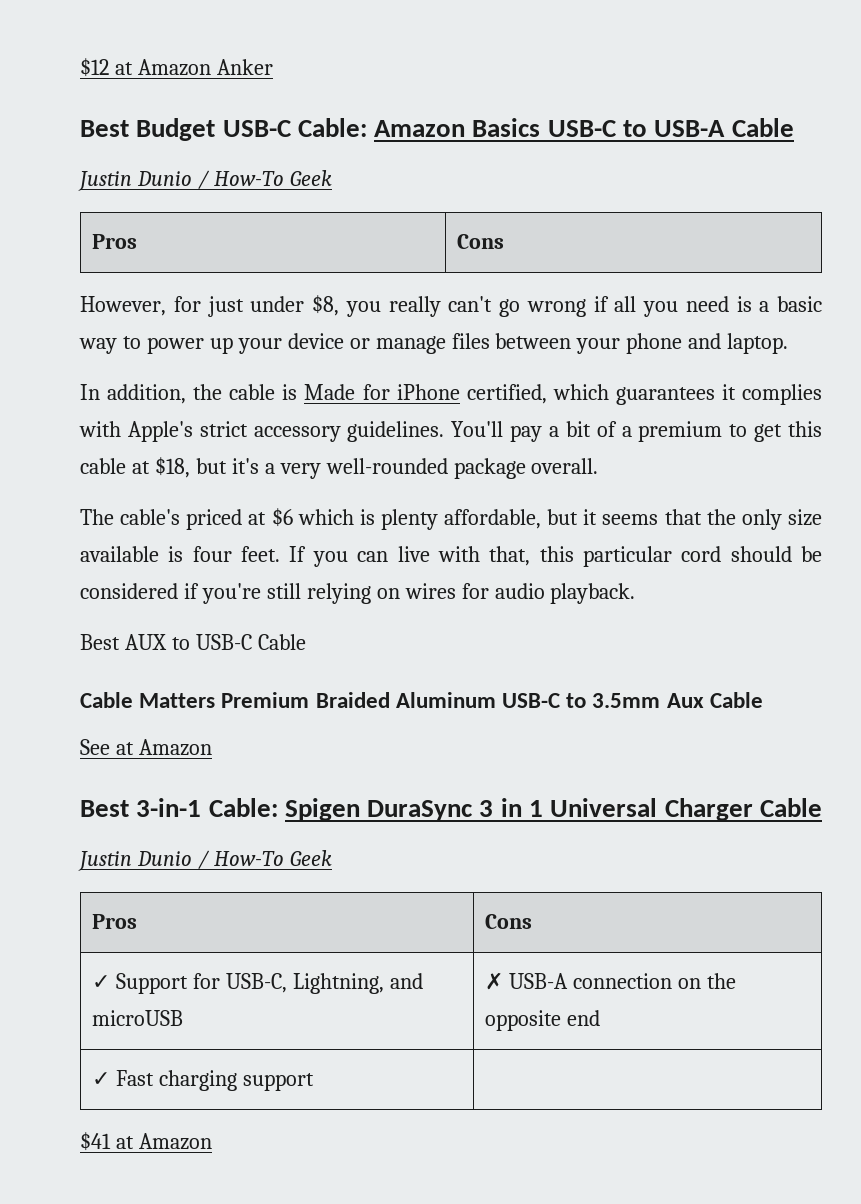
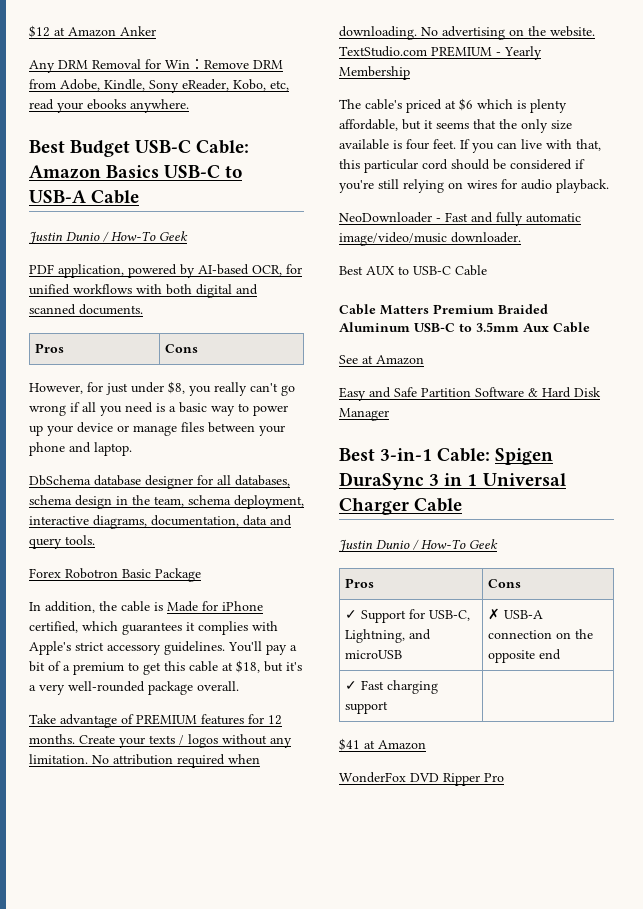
+ Any DRM Removal for Win：Remove DRM from Adobe, Kindle, Sony eReader, Kobo, etc, read your ebooks anywhere.
+ PDF application, powered by AI-based OCR, for unified workflows with both digital and scanned documents.
+ DbSchema database designer for all databases, schema design in the team, schema deployment, interactive diagrams, documentation, data and query tools.
+ Forex Robotron Basic Package
+ Take advantage of PREMIUM features for 12 months. Create your texts / logos without any limitation. No attribution required when downloading. No advertising on the website. TextStudio.com PREMIUM - Yearly Membership
+ NeoDownloader - Fast and fully automatic image/video/music downloader.
+ Easy and Safe Partition Software & Hard Disk Manager
+ WonderFox DVD Ripper Pro

